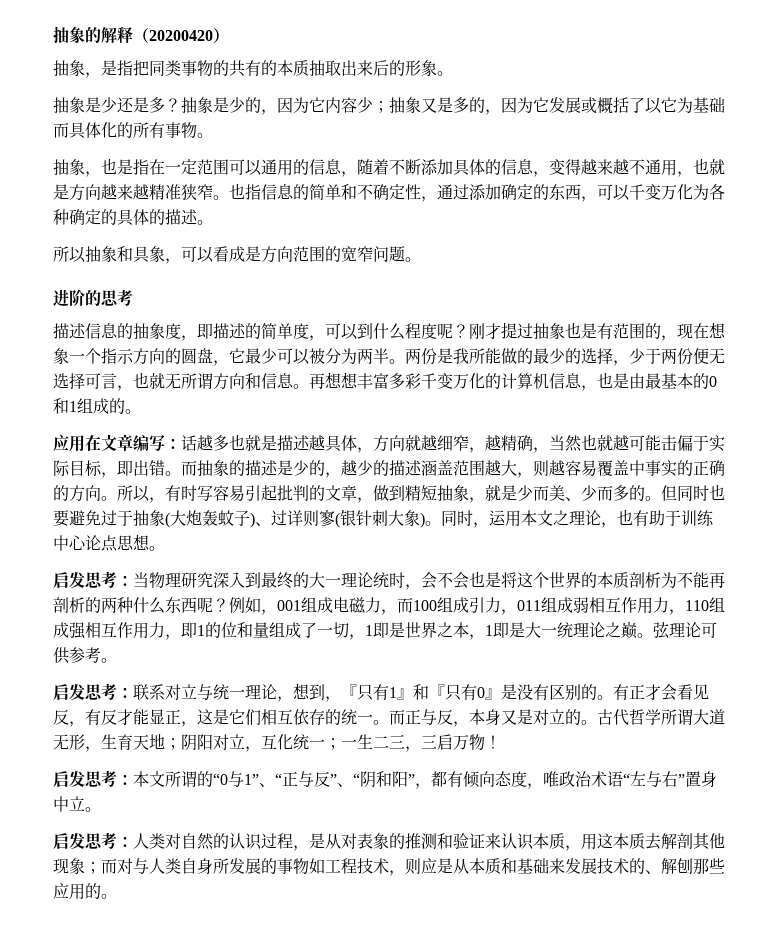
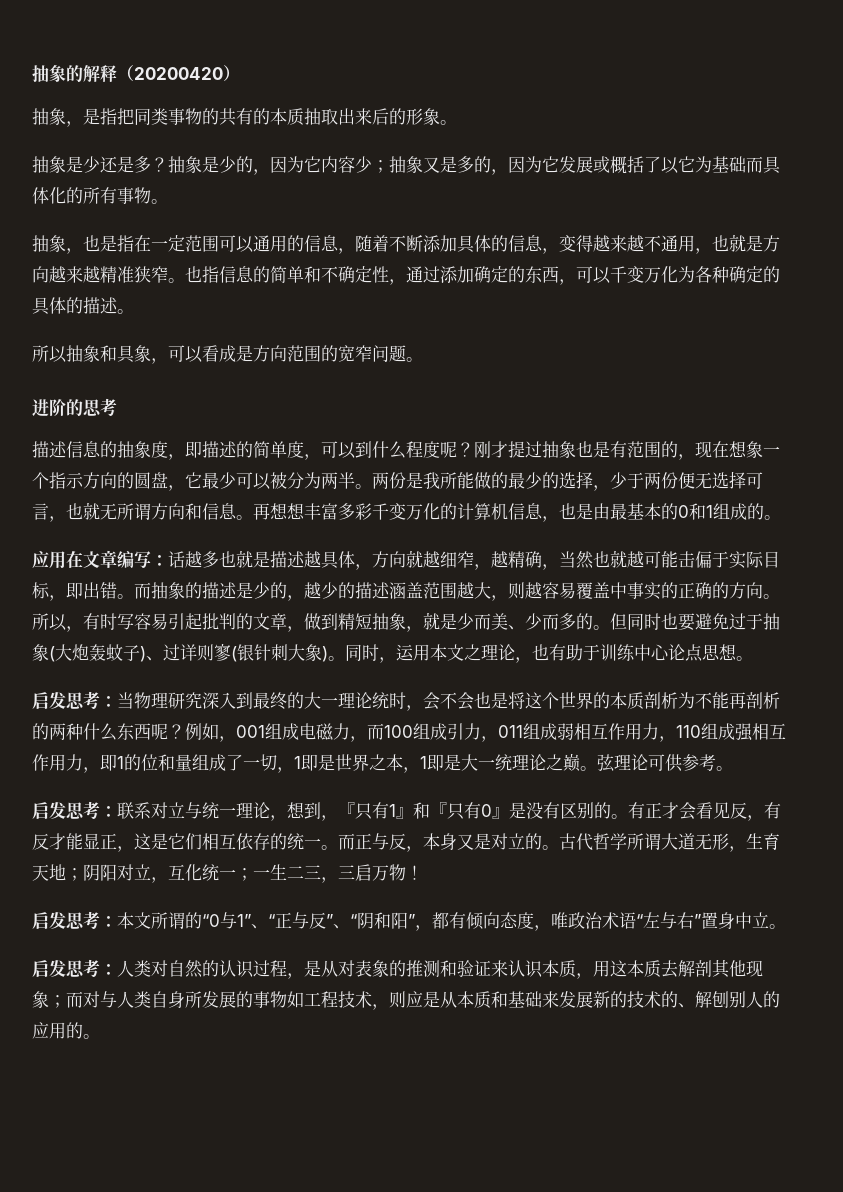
- 启发思考：人类对自然的认识过程，是从对表象的推测和验证来认识本质，用这本质去解剖其他现象；而对与人类自身所发展的事物如工程技术，则应是从本质和基础来发展技术的、解刨那些应用的。
+ 启发思考：人类对自然的认识过程，是从对表象的推测和验证来认识本质，用这本质去解剖其他现象；而对与人类自身所发展的事物如工程技术，则应是从本质和基础来发展新的技术的、解刨别人的应用的。

